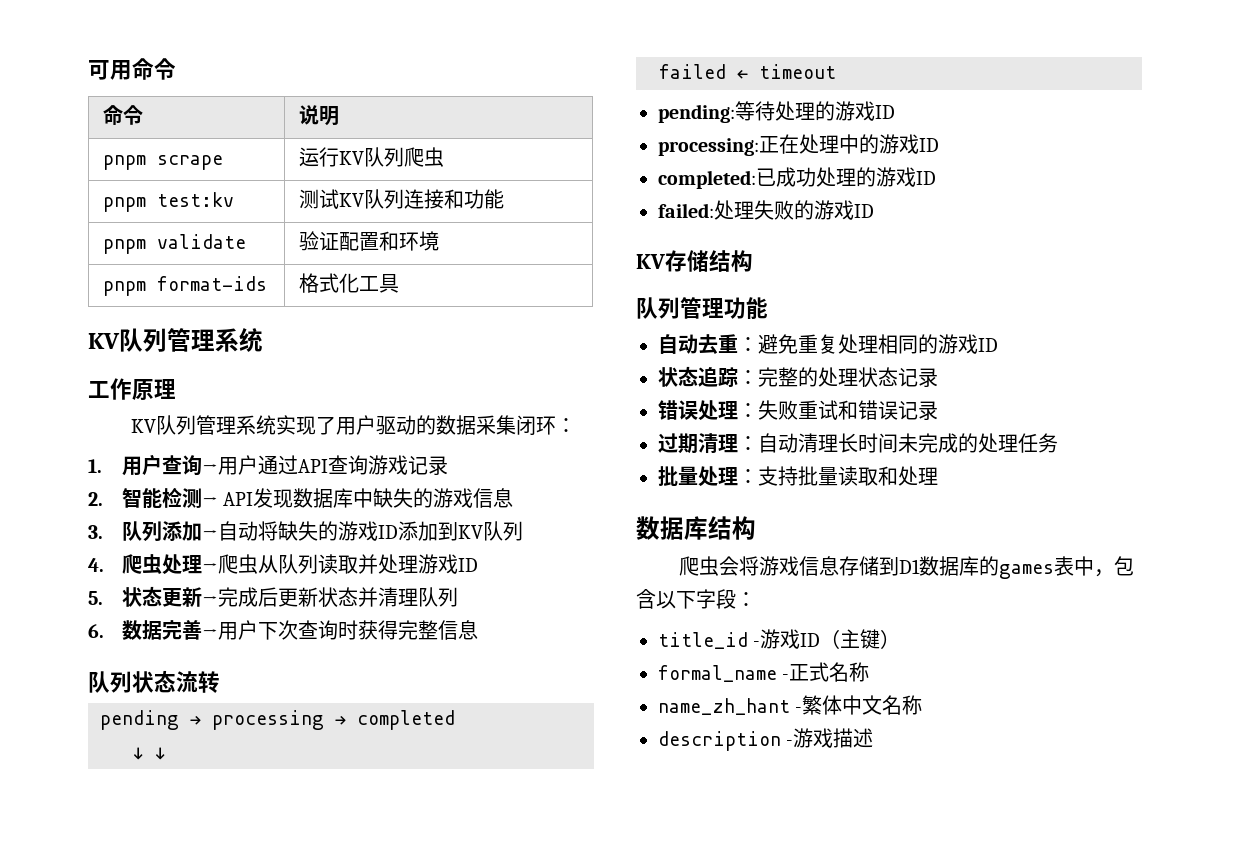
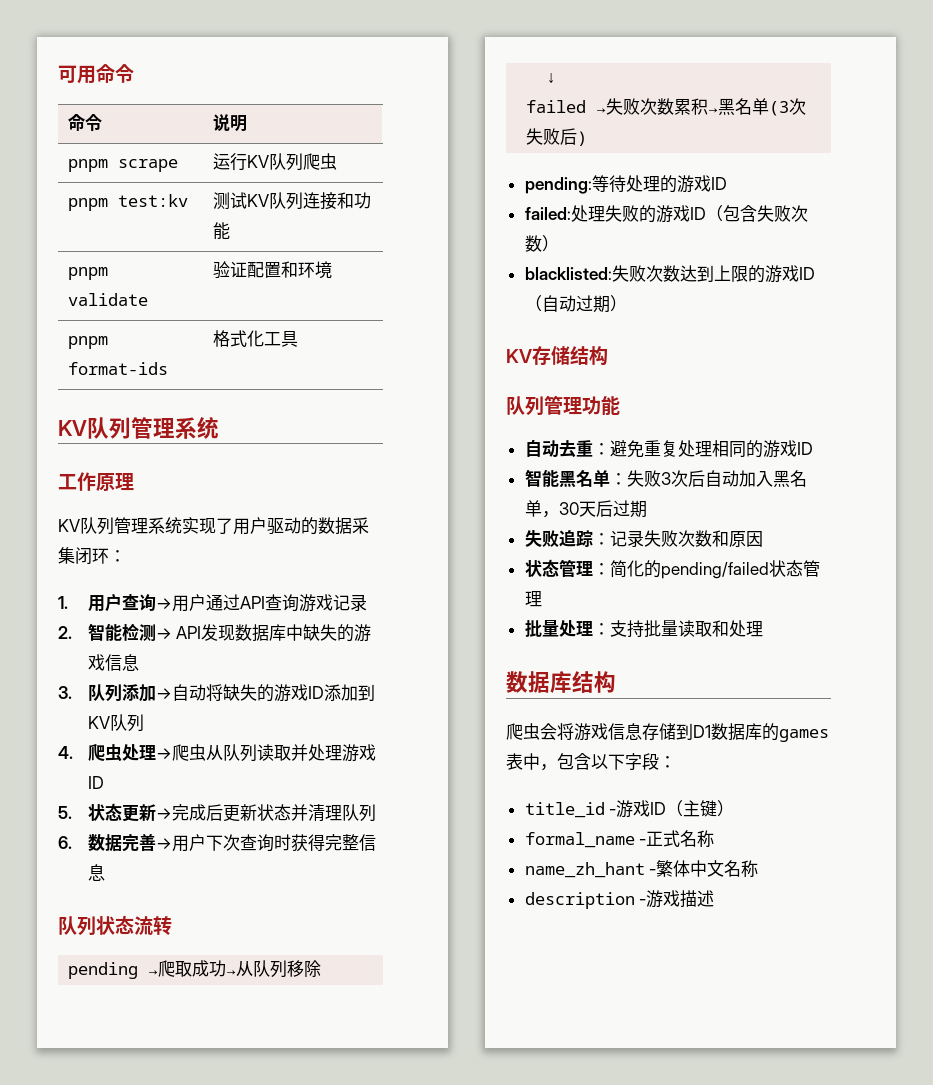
- pending → processing → completed
- ↓ ↓
+ pending →爬取成功→从队列移除
+ ↓
- failed ← timeout
+ failed →失败次数累积→黑名单(3次失败后)
- processing:正在处理中的游戏ID
- completed:已成功处理的游戏ID
- failed:处理失败的游戏ID
+ failed:处理失败的游戏ID（包含失败次数）
+ blacklisted:失败次数达到上限的游戏ID（自动过期）
- 状态追踪：完整的处理状态记录
- 错误处理：失败重试和错误记录
- 过期清理：自动清理长时间未完成的处理任务
+ 智能黑名单：失败3次后自动加入黑名单，30天后过期
+ 失败追踪：记录失败次数和原因
+ 状态管理：简化的pending/failed状态管理

